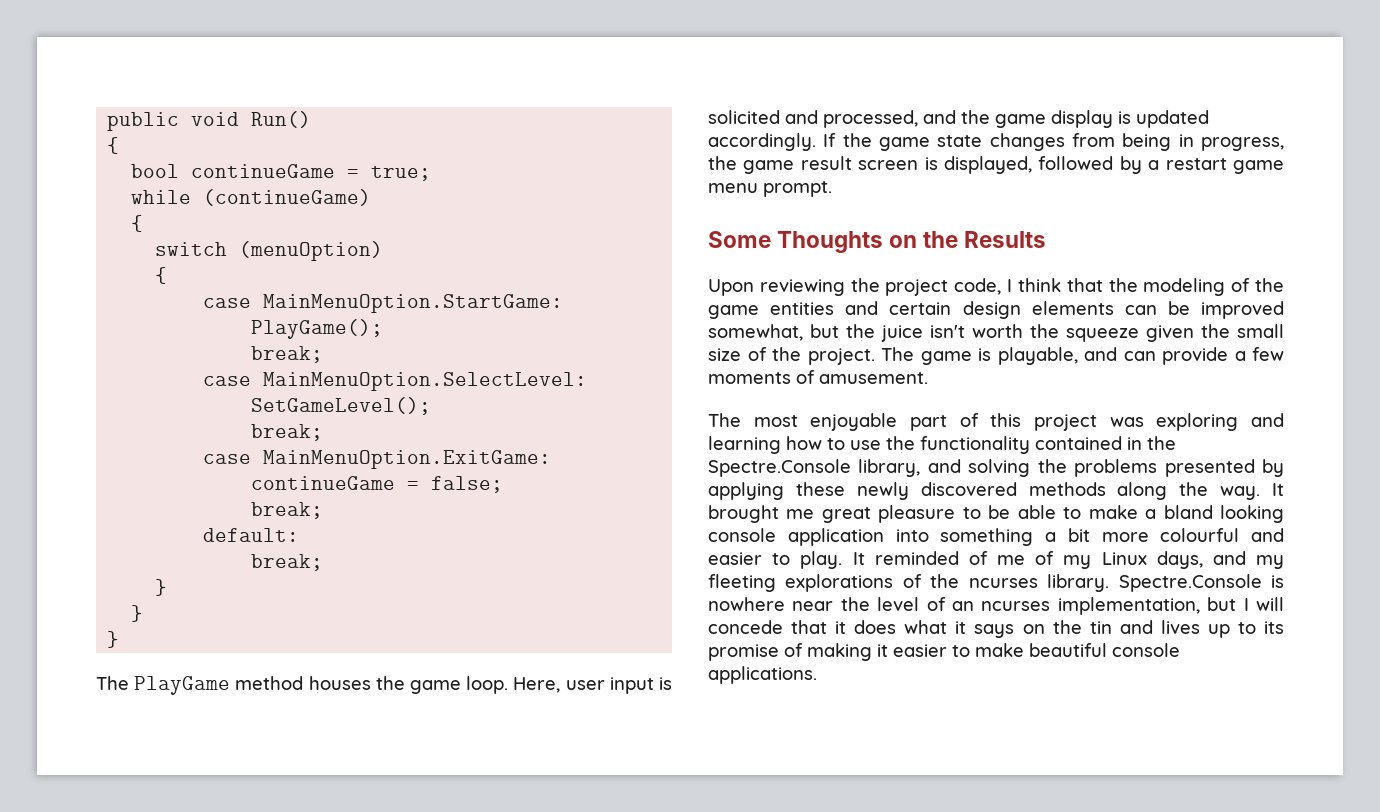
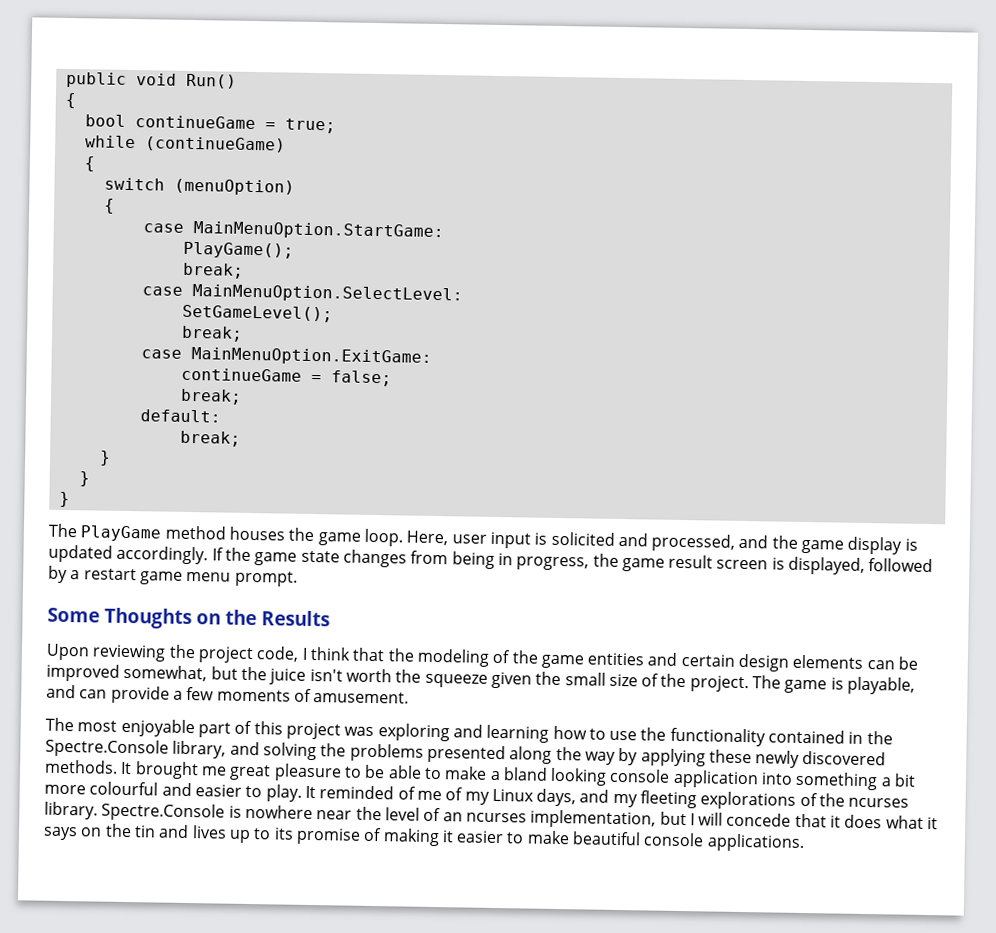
- The most enjoyable part of this project was exploring and learning how to use the functionality contained in the Spectre.Console library, and solving the problems presented by applying these newly discovered methods along the way.
+ The most enjoyable part of this project was exploring and learning how to use the functionality contained in the Spectre.Console library, and solving the problems presented along the way by applying these newly discovered methods.

